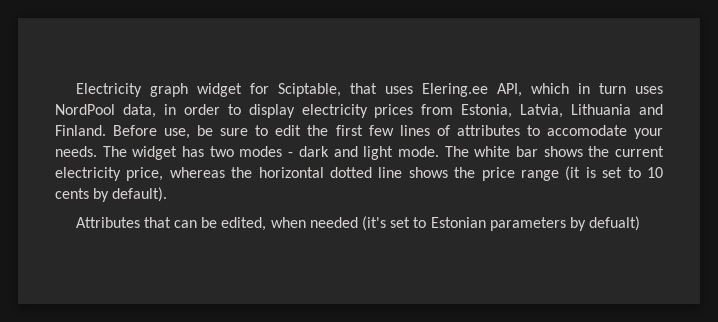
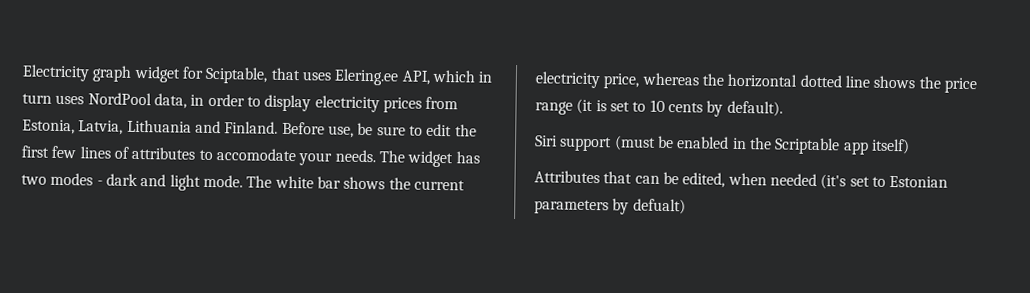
+ Siri support (must be enabled in the Scriptable app itself)

